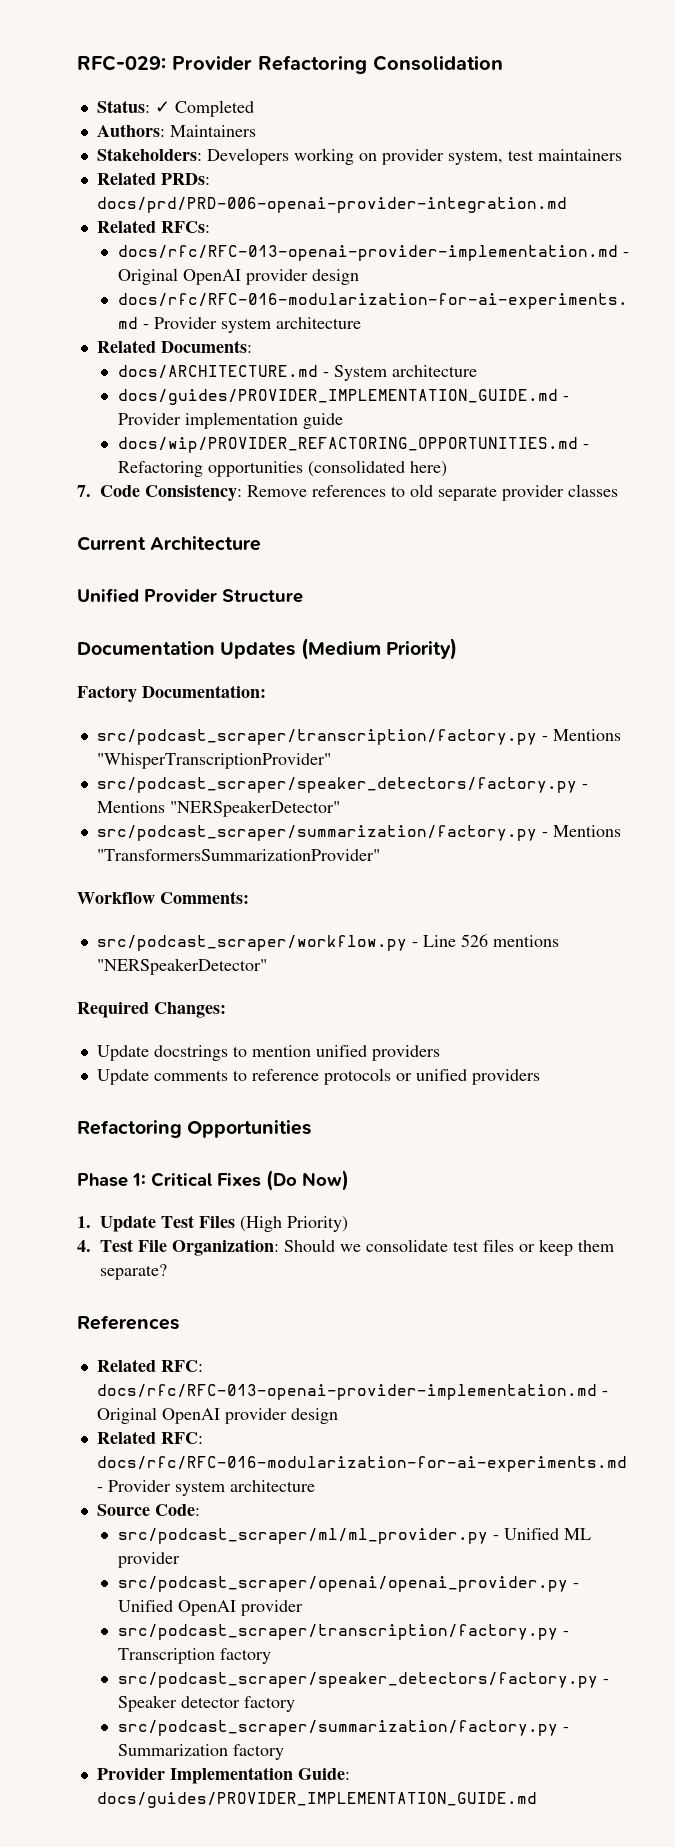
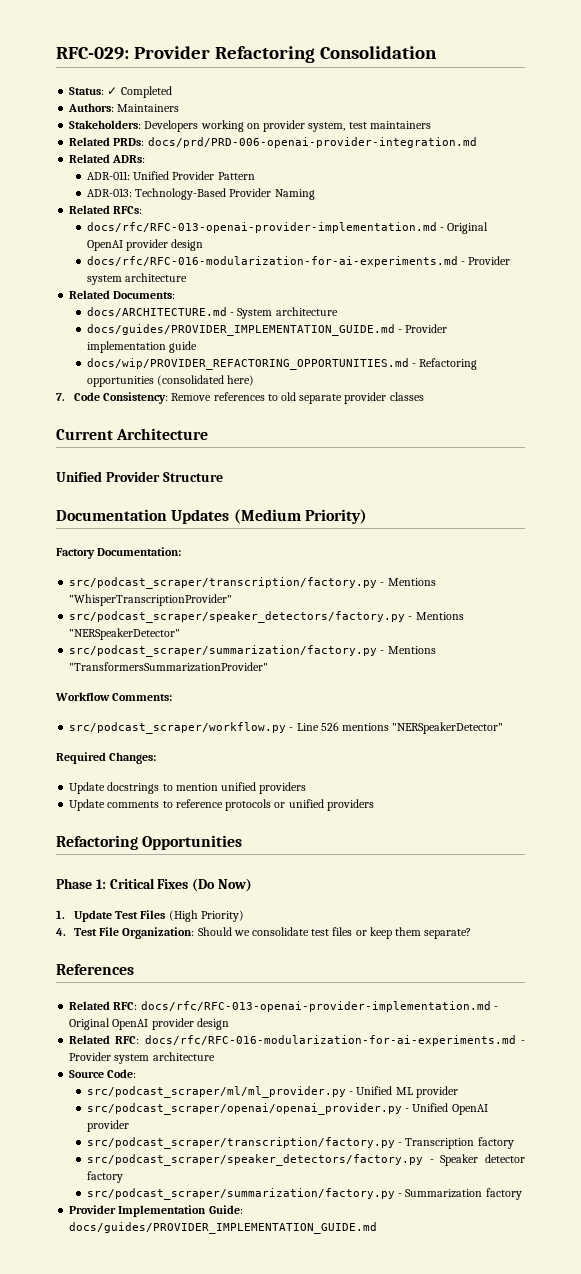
+ Related ADRs:
+ ADR-011: Unified Provider Pattern
+ ADR-013: Technology-Based Provider Naming

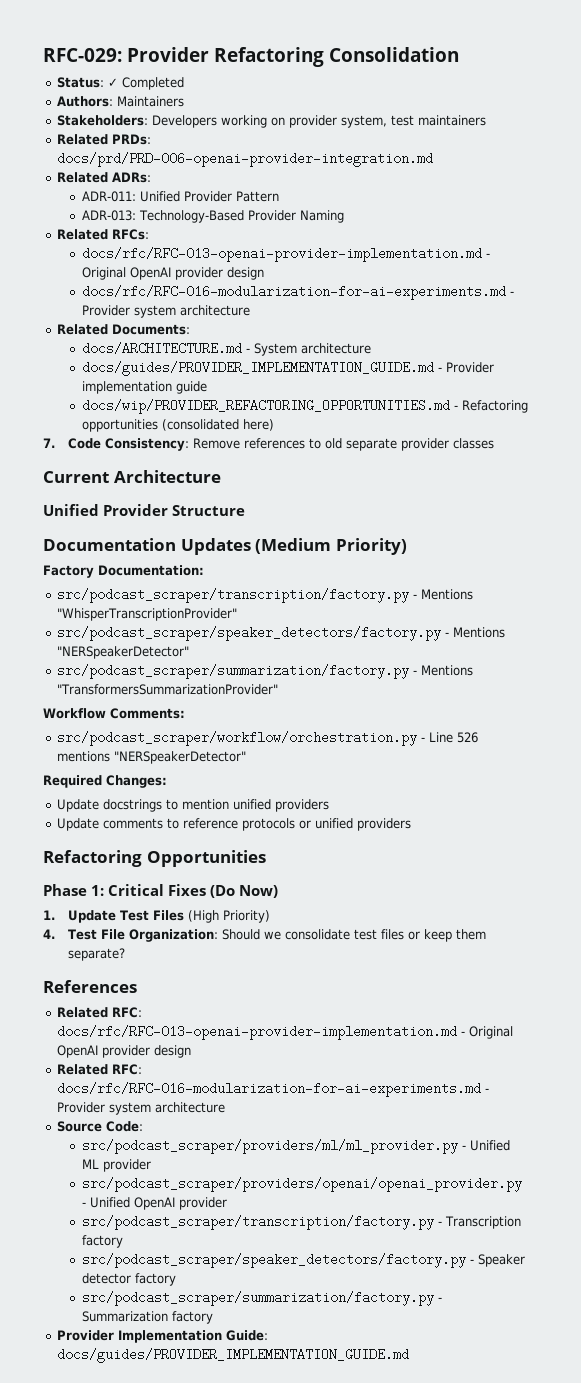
- src/podcast_scraper/workflow.py - Line 526 mentions "NERSpeakerDetector"
+ src/podcast_scraper/workflow/orchestration.py - Line 526 mentions "NERSpeakerDetector"
- src/podcast_scraper/ml/ml_provider.py - Unified ML provider
+ src/podcast_scraper/providers/ml/ml_provider.py - Unified ML provider
- src/podcast_scraper/openai/openai_provider.py - Unified OpenAI provider
+ src/podcast_scraper/providers/openai/openai_provider.py - Unified OpenAI provider

